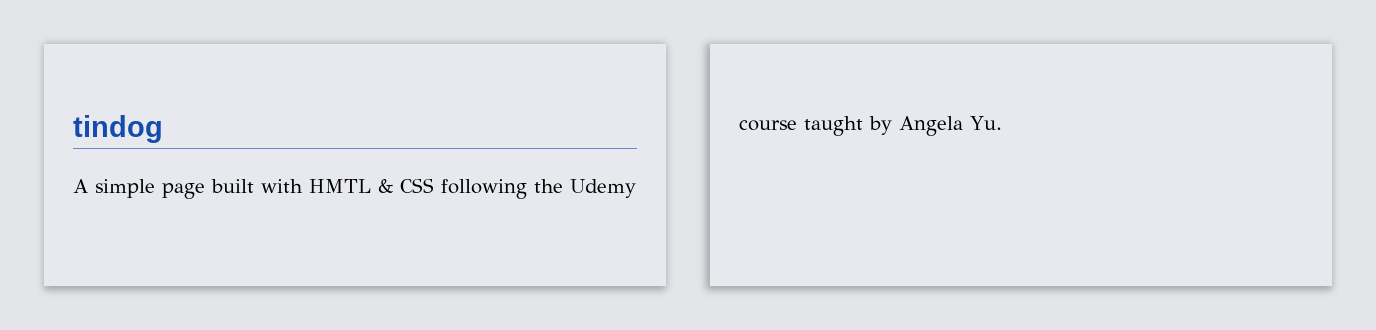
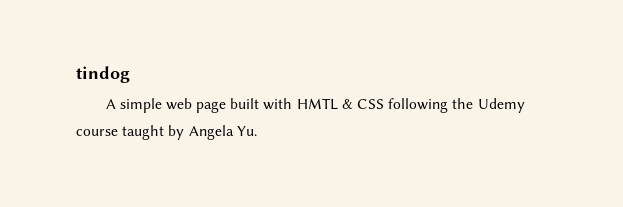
- A simple page built with HMTL & CSS following the Udemy course taught by Angela Yu.
+ A simple web page built with HMTL & CSS following the Udemy course taught by Angela Yu.

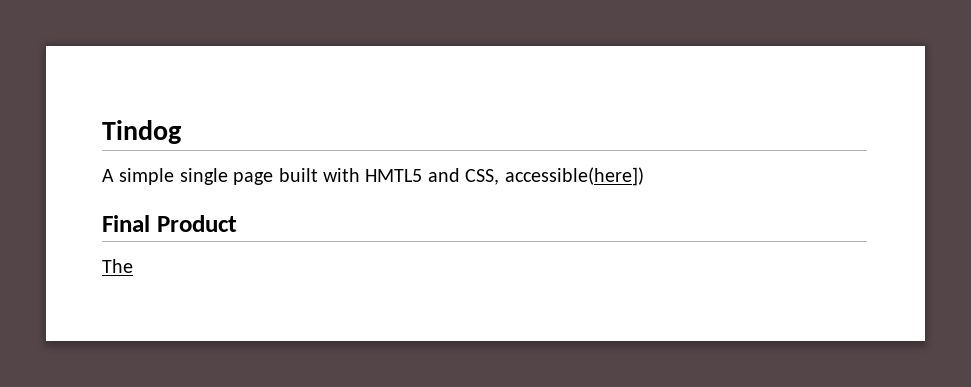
- tindog
+ Tindog
- A simple web page built with HMTL & CSS following the Udemy course taught by Angela Yu.
+ A simple single page built with HMTL5 and CSS, accessible(here])
+ Final Product
+ The

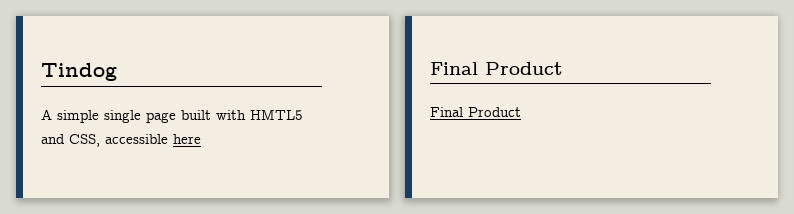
- A simple single page built with HMTL5 and CSS, accessible(here])
+ A simple single page built with HMTL5 and CSS, accessible here
  Final Product
- The
+ Final Product

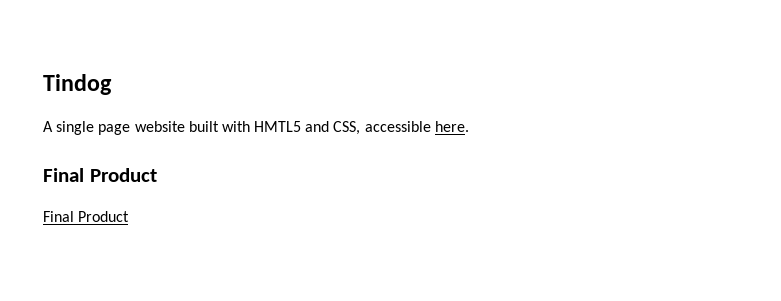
- A simple single page built with HMTL5 and CSS, accessible here
+ A single page website built with HMTL5 and CSS, accessible here.

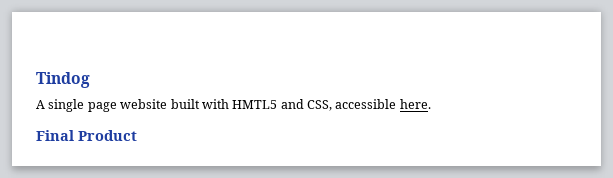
  A single page website built with HMTL5 and CSS, accessible here.
- Final Product

